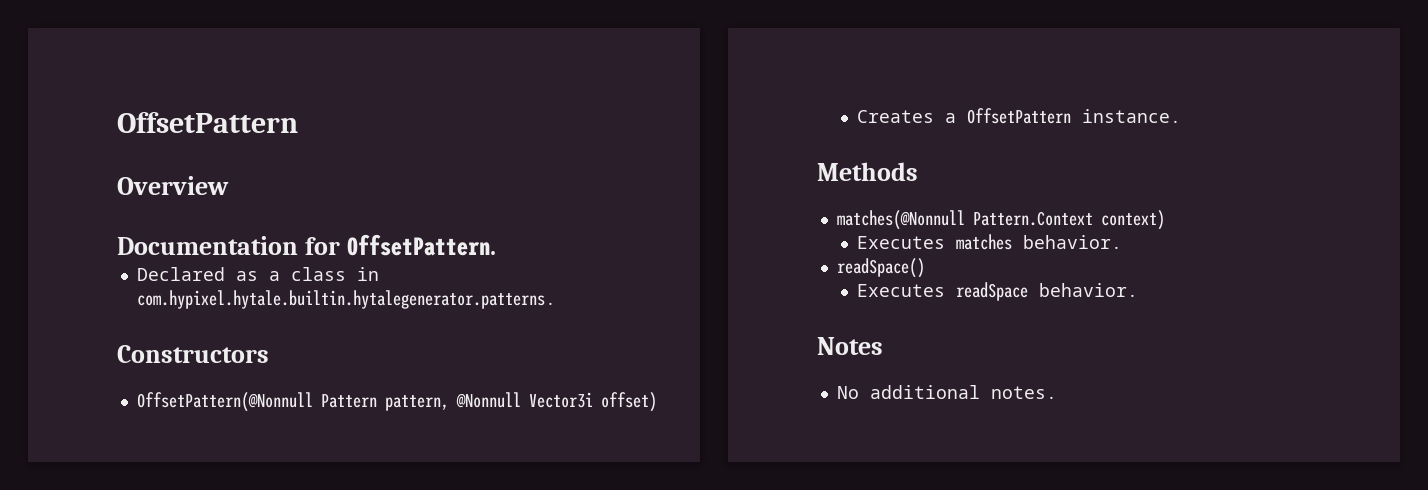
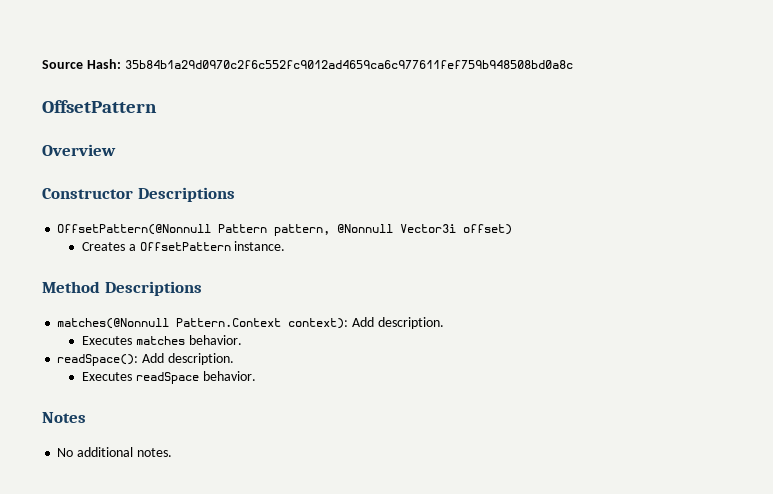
+ Source Hash: 35b84b1a29d0970c2f6c552fc9012ad4659ca6c977611fef759b948508bd0a8c
- Documentation for OffsetPattern.
- Declared as a class in com.hypixel.hytale.builtin.hytalegenerator.patterns.
- Constructors
+ Constructor Descriptions
- Methods
+ Method Descriptions
- matches(@Nonnull Pattern.Context context)
+ matches(@Nonnull Pattern.Context context): Add description.
- readSpace()
+ readSpace(): Add description.

